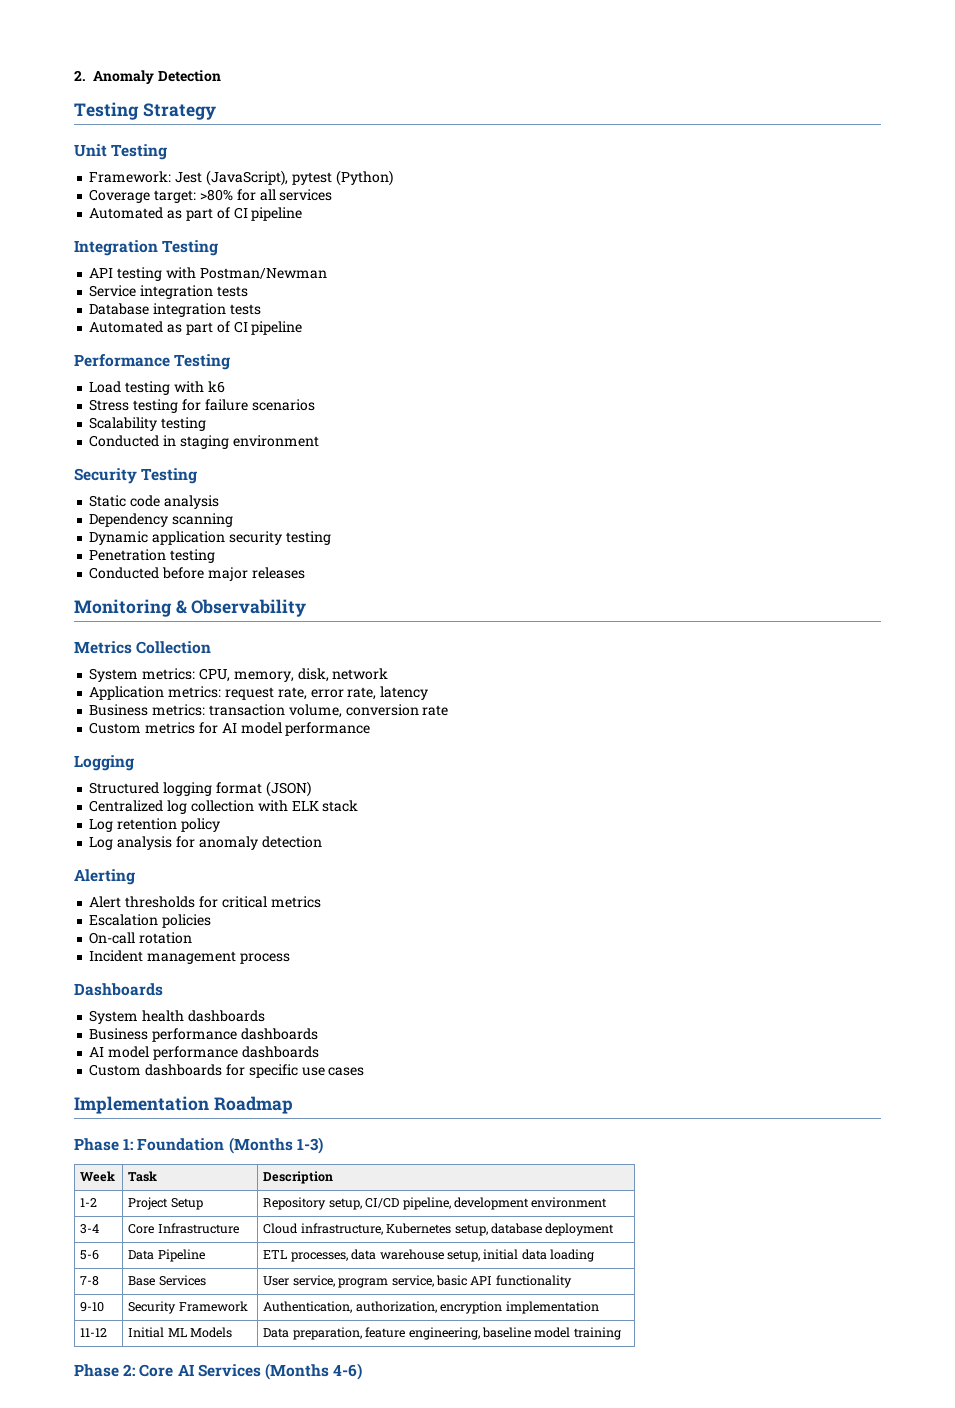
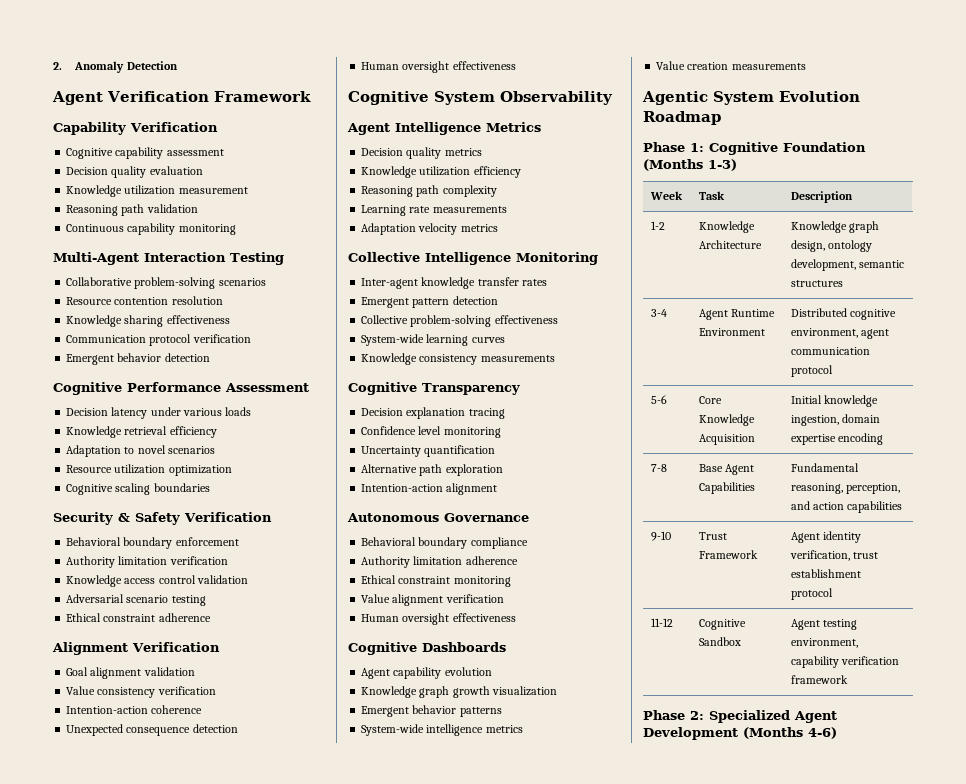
- Testing Strategy
- Unit Testing
- Framework: Jest (JavaScript), pytest (Python)
- Coverage target: >80% for all services
- Automated as part of CI pipeline
- Integration Testing
- API testing with Postman/Newman
- Service integration tests
- Database integration tests
- Automated as part of CI pipeline
- Performance Testing
- Load testing with k6
- Stress testing for failure scenarios
- Scalability testing
- Conducted in staging environment
- Security Testing
- Static code analysis
- Dependency scanning
- Dynamic application security testing
- Penetration testing
- Conducted before major releases
- Monitoring & Observability
+ Agent Verification Framework
+ Capability Verification
+ Cognitive capability assessment
+ Decision quality evaluation
+ Knowledge utilization measurement
+ Reasoning path validation
+ Continuous capability monitoring
+ Multi-Agent Interaction Testing
+ Collaborative problem-solving scenarios
+ Resource contention resolution
+ Knowledge sharing effectiveness
+ Communication protocol verification
+ Emergent behavior detection
+ Cognitive Performance Assessment
+ Decision latency under various loads
+ Knowledge retrieval efficiency
+ Adaptation to novel scenarios
+ Resource utilization optimization
+ Cognitive scaling boundaries
+ Security & Safety Verification
+ Behavioral boundary enforcement
+ Authority limitation verification
+ Knowledge access control validation
+ Adversarial scenario testing
+ Ethical constraint adherence
+ Alignment Verification
+ Goal alignment validation
+ Value consistency verification
+ Intention-action coherence
+ Unexpected consequence detection
+ Human oversight effectiveness
+ Cognitive System Observability
- Metrics Collection
- System metrics: CPU, memory, disk, network
- Application metrics: request rate, error rate, latency
- Business metrics: transaction volume, conversion rate
- Custom metrics for AI model performance
- Logging
- Structured logging format (JSON)
- Centralized log collection with ELK stack
- Log retention policy
- Log analysis for anomaly detection
- Alerting
- Alert thresholds for critical metrics
- Escalation policies
- On-call rotation
- Incident management process
- Dashboards
- System health dashboards
- Business performance dashboards
- AI model performance dashboards
- Custom dashboards for specific use cases
- Implementation Roadmap
+ Agent Intelligence Metrics
+ Decision quality metrics
+ Knowledge utilization efficiency
+ Reasoning path complexity
+ Learning rate measurements
+ Adaptation velocity metrics
+ Collective Intelligence Monitoring
+ Inter-agent knowledge transfer rates
+ Emergent pattern detection
+ Collective problem-solving effectiveness
+ System-wide learning curves
+ Knowledge consistency measurements
+ Cognitive Transparency
+ Decision explanation tracing
+ Confidence level monitoring
+ Uncertainty quantification
+ Alternative path exploration
+ Intention-action alignment
+ Autonomous Governance
+ Behavioral boundary compliance
+ Authority limitation adherence
+ Ethical constraint monitoring
+ Value alignment verification
+ Human oversight effectiveness
+ Cognitive Dashboards
+ Agent capability evolution
+ Knowledge graph growth visualization
+ Emergent behavior patterns
+ System-wide intelligence metrics
+ Value creation measurements
+ Agentic System Evolution Roadmap
- Phase 1: Foundation (Months 1-3)
+ Phase 1: Cognitive Foundation (Months 1-3)
- 1-2 | Project Setup | Repository setup, CI/CD pipeline, development environment
- 3-4 | Core Infrastructure | Cloud infrastructure, Kubernetes setup, database deployment
- 5-6 | Data Pipeline | ETL processes, data warehouse setup, initial data loading
- 7-8 | Base Services | User service, program service, basic API functionality
+ 1-2 | Knowledge Architecture | Knowledge graph design, ontology development, semantic structures
+ 3-4 | Agent Runtime Environment | Distributed cognitive environment, agent communication protocol
+ 5-6 | Core Knowledge Acquisition | Initial knowledge ingestion, domain expertise encoding
+ 7-8 | Base Agent Capabilities | Fundamental reasoning, perception, and action capabilities
- 9-10 | Security Framework | Authentication, authorization, encryption implementation
- 11-12 | Initial ML Models | Data preparation, feature engineering, baseline model training
+ 9-10 | Trust Framework | Agent identity verification, trust establishment protocol
+ 11-12 | Cognitive Sandbox | Agent testing environment, capability verification framework
- Phase 2: Core AI Services (Months 4-6)
+ Phase 2: Specialized Agent Development (Months 4-6)

